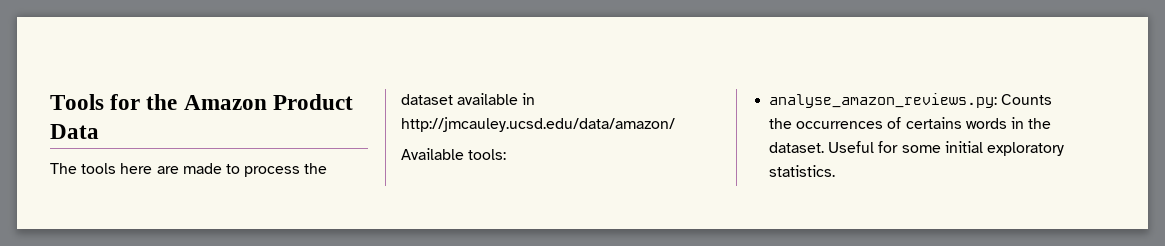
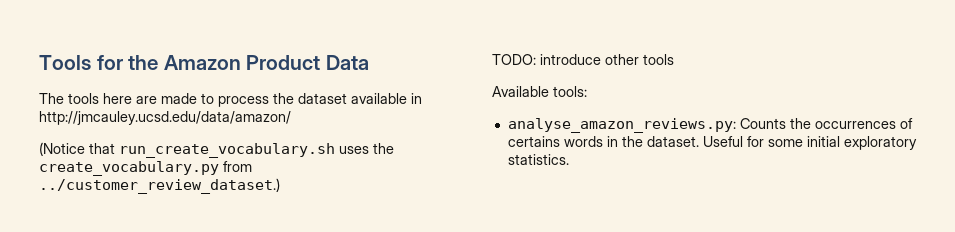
+ (Notice that run_create_vocabulary.sh uses the create_vocabulary.py from ../customer_review_dataset.)
+ TODO: introduce other tools

